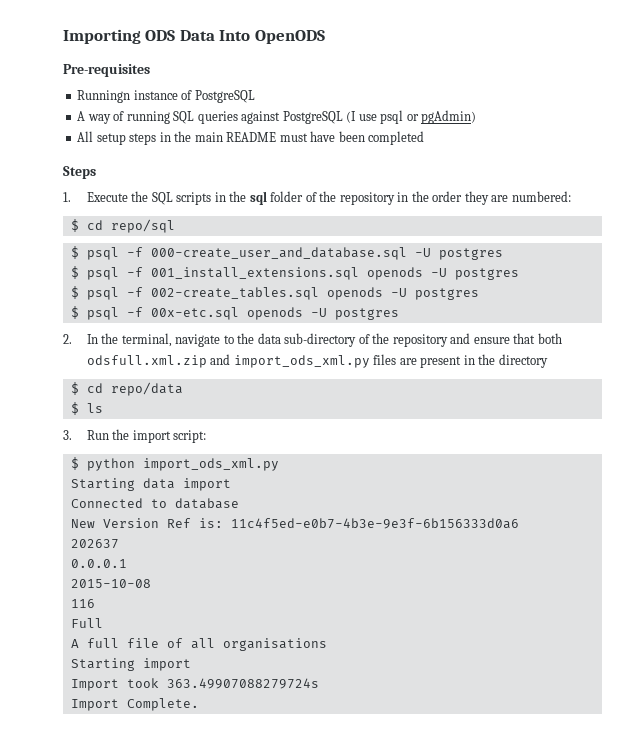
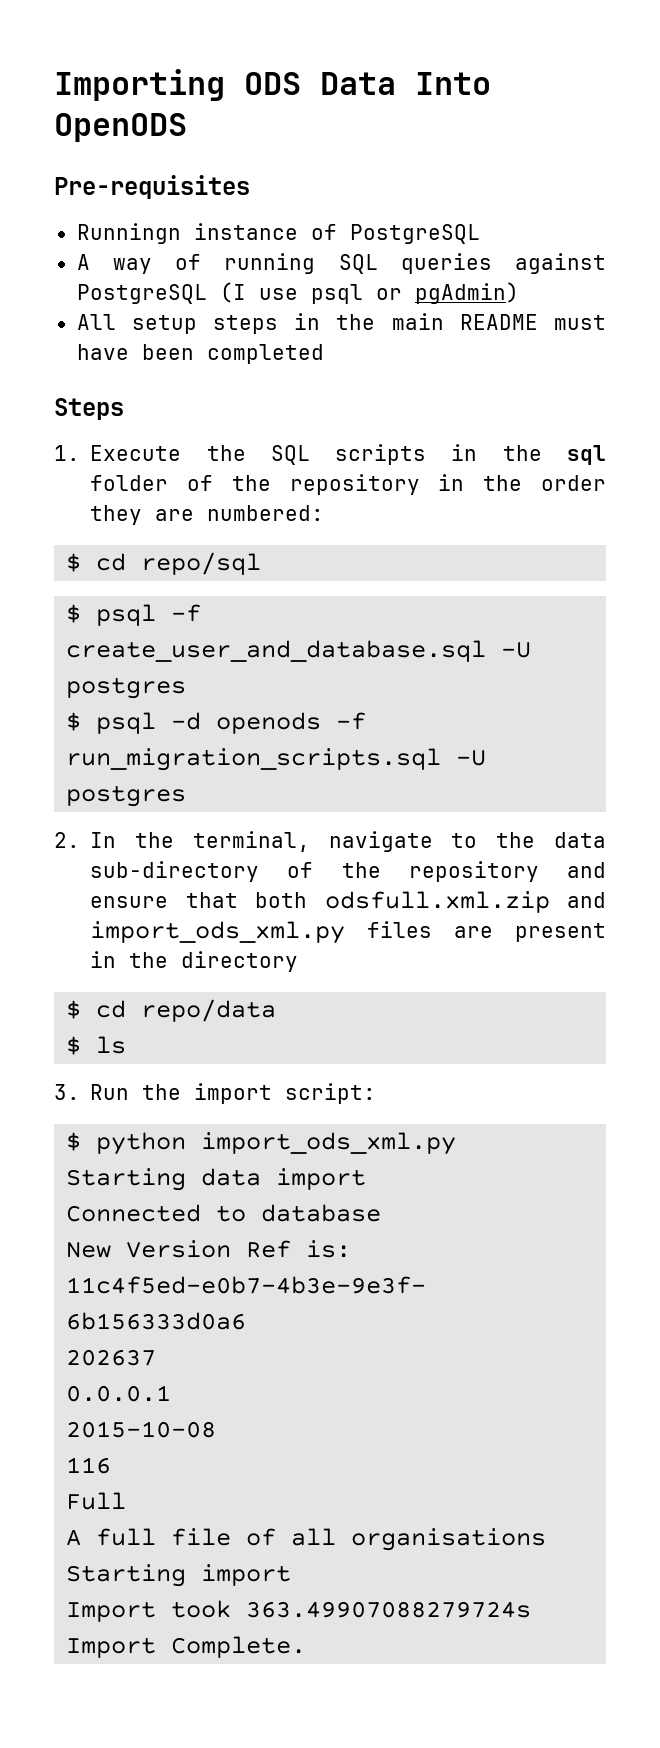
- $ psql -f 000-create_user_and_database.sql -U postgres
- $ psql -f 001_install_extensions.sql openods -U postgres
- $ psql -f 002-create_tables.sql openods -U postgres
- $ psql -f 00x-etc.sql openods -U postgres
+ $ psql -f create_user_and_database.sql -U postgres
+ $ psql -d openods -f run_migration_scripts.sql -U postgres

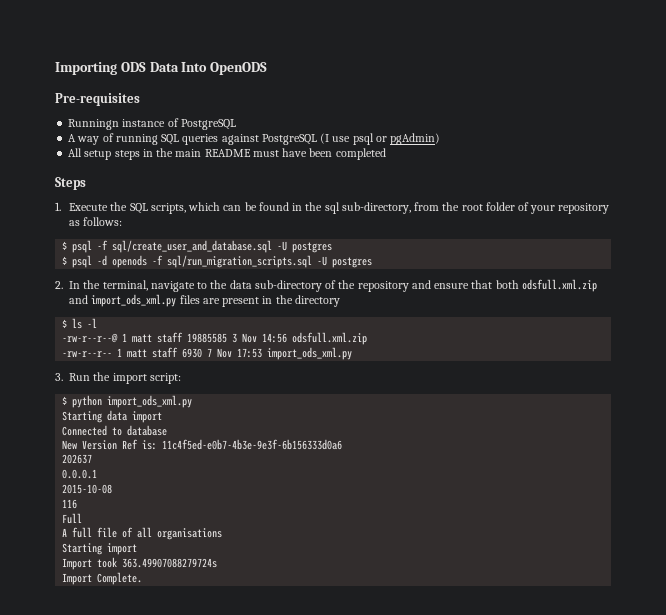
- 1. Execute the SQL scripts in the sql folder of the repository in the order they are numbered:
- $ cd repo/sql
+ 1. Execute the SQL scripts, which can be found in the sql sub-directory, from the root folder of your repository as follows:
- $ psql -f create_user_and_database.sql -U postgres
+ $ psql -f sql/create_user_and_database.sql -U postgres
- $ psql -d openods -f run_migration_scripts.sql -U postgres
+ $ psql -d openods -f sql/run_migration_scripts.sql -U postgres
- $ cd repo/data
- $ ls
+ $ ls -l
+ -rw-r--r--@ 1 matt staff 19885585 3 Nov 14:56 odsfull.xml.zip
+ -rw-r--r-- 1 matt staff 6930 7 Nov 17:53 import_ods_xml.py

